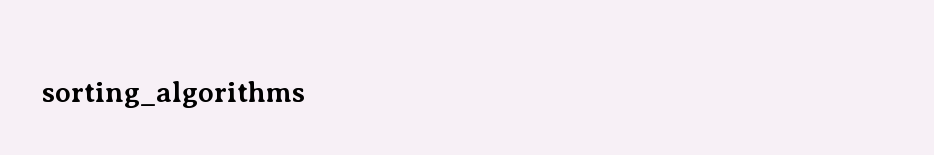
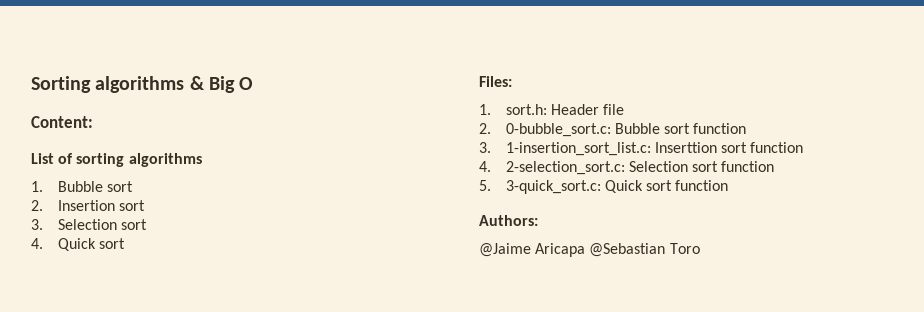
- sorting_algorithms
+ Sorting algorithms & Big O
+ Content:
+ List of sorting algorithms
+ 1. Bubble sort
+ 2. Insertion sort
+ 3. Selection sort
+ 4. Quick sort
+ Files:
+ 1. sort.h: Header file
+ 2. 0-bubble_sort.c: Bubble sort function
+ 3. 1-insertion_sort_list.c: Inserttion sort function
+ 4. 2-selection_sort.c: Selection sort function
+ 5. 3-quick_sort.c: Quick sort function
+ Authors:
+ @Jaime Aricapa @Sebastian Toro

